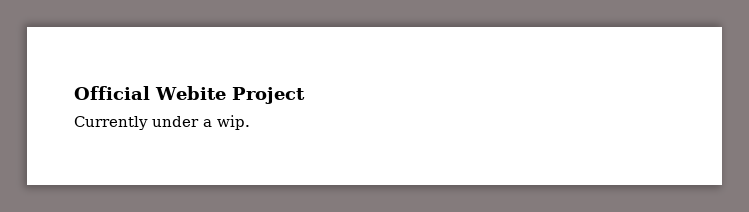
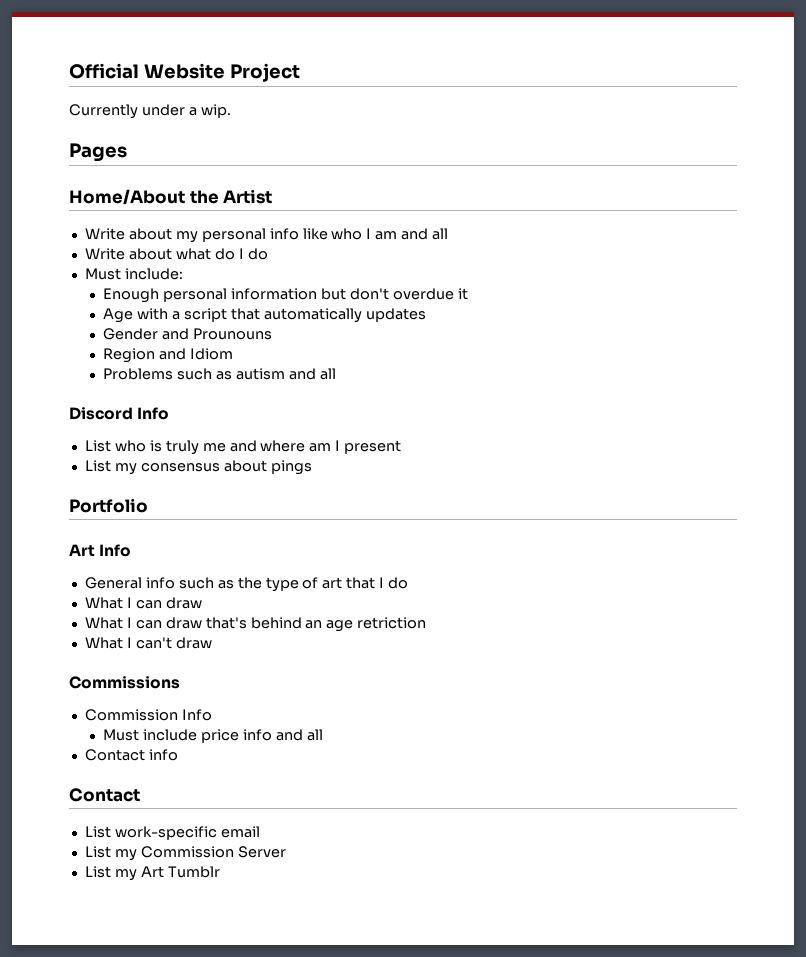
- Official Webite Project
+ Official Website Project
+ Pages
+ Home/About the Artist
+ Write about my personal info like who I am and all
+ Write about what do I do
+ Must include:
+ Enough personal information but don't overdue it
+ Age with a script that automatically updates
+ Gender and Prounouns
+ Region and Idiom
+ Problems such as autism and all
+ Discord Info
+ List who is truly me and where am I present
+ List my consensus about pings
+ Portfolio
+ Art Info
+ General info such as the type of art that I do
+ What I can draw
+ What I can draw that's behind an age retriction
+ What I can't draw
+ Commissions
+ Commission Info
+ Must include price info and all
+ Contact info
+ Contact
+ List work-specific email
+ List my Commission Server
+ List my Art Tumblr

